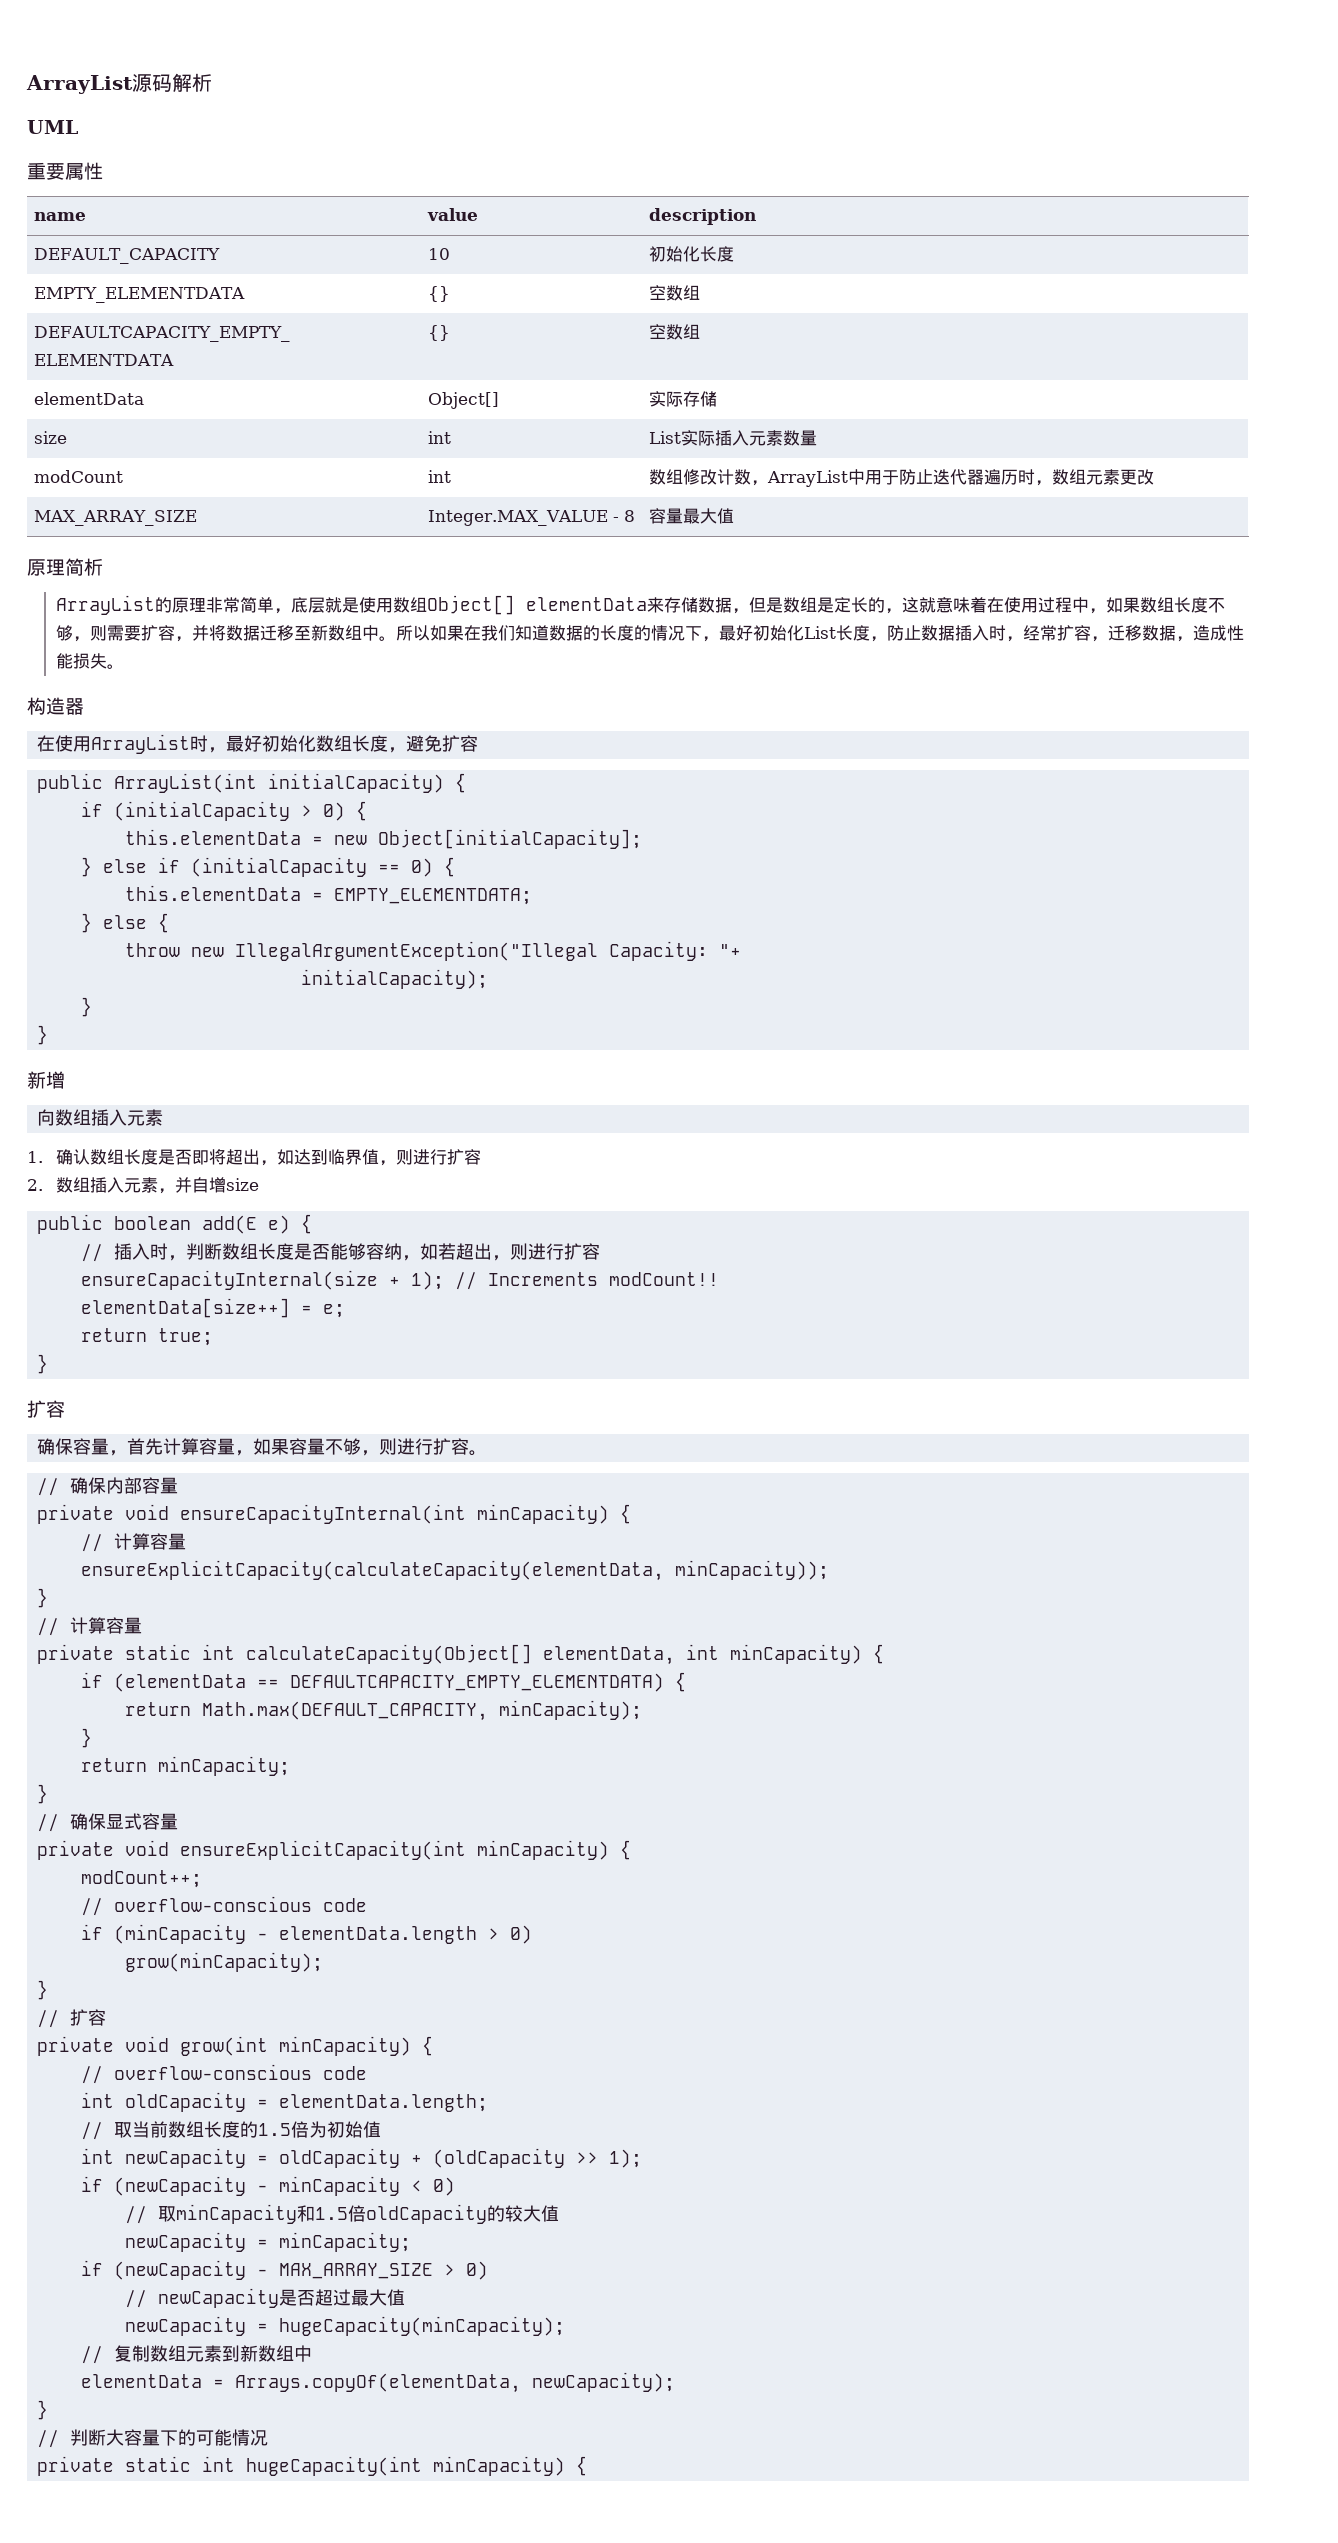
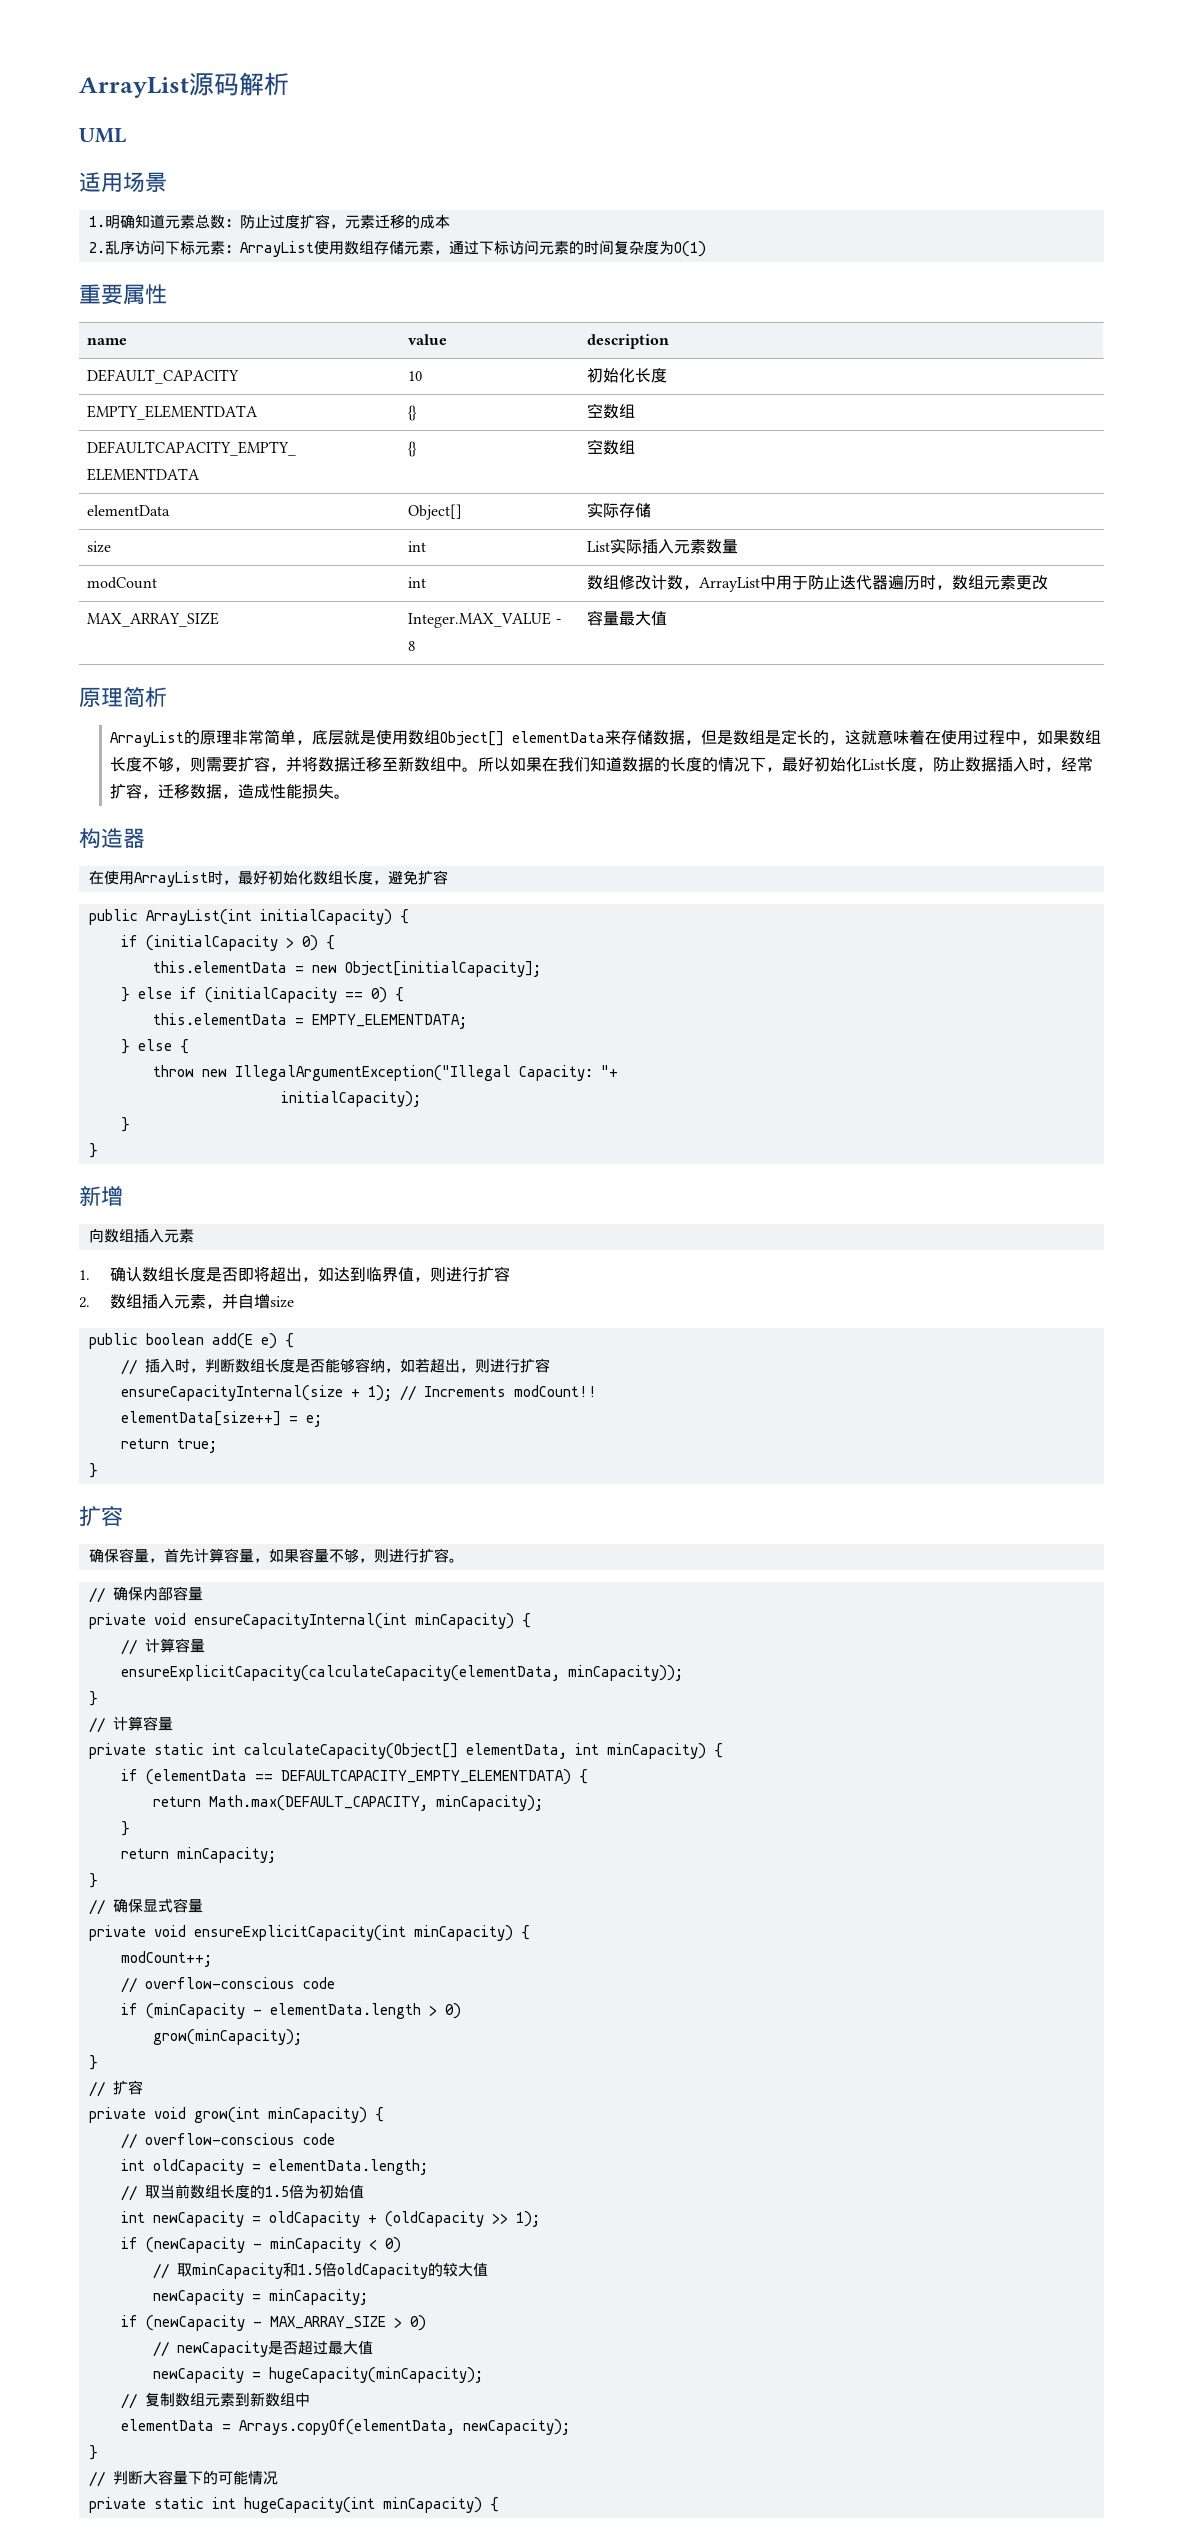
+ 适用场景
+ 1.明确知道元素总数：防止过度扩容，元素迁移的成本
+ 2.乱序访问下标元素：ArrayList使用数组存储元素，通过下标访问元素的时间复杂度为O(1)

